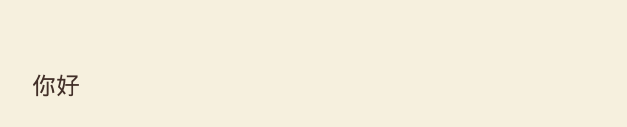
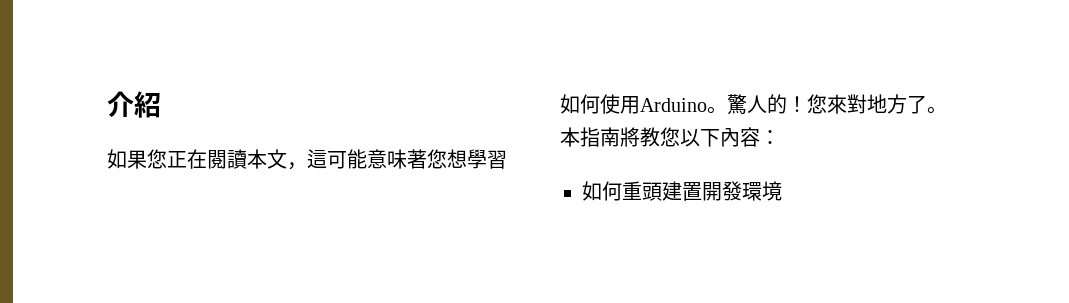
- 你好
+ 介紹
+ 如果您正在閱讀本文，這可能意味著您想學習如何使用Arduino。驚人的！您來對地方了。本指南將教您以下內容：
+ 如何重頭建置開發環境

